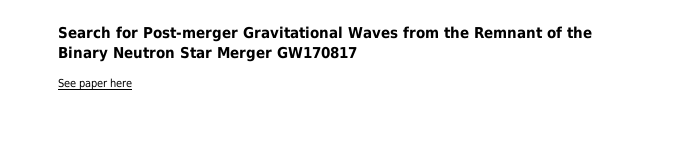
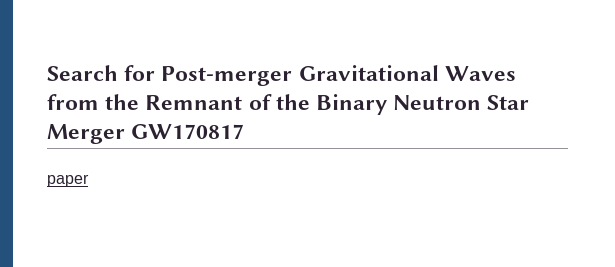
- See paper here
+ paper

